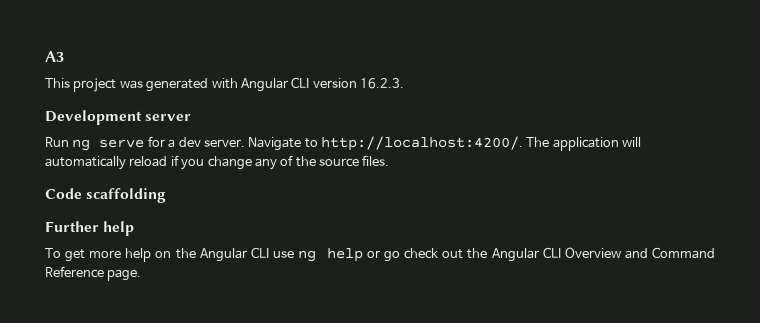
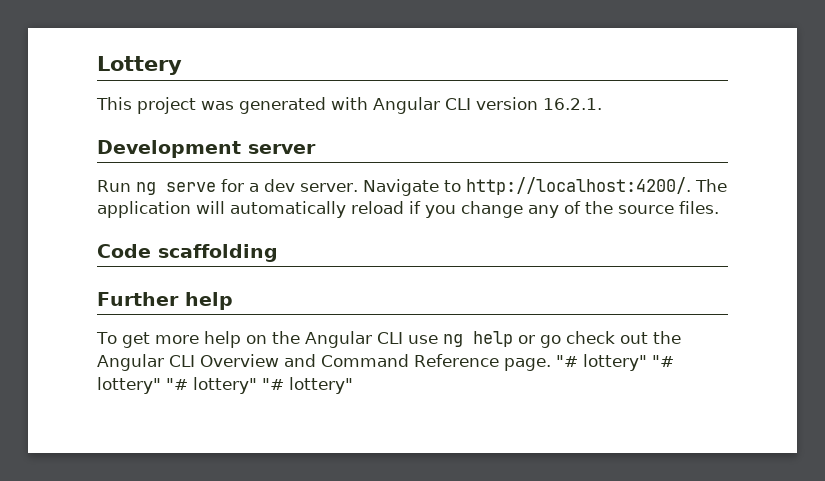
- A3
+ Lottery
- This project was generated with Angular CLI version 16.2.3.
+ This project was generated with Angular CLI version 16.2.1.
+ "# lottery" "# lottery" "# lottery" "# lottery"

